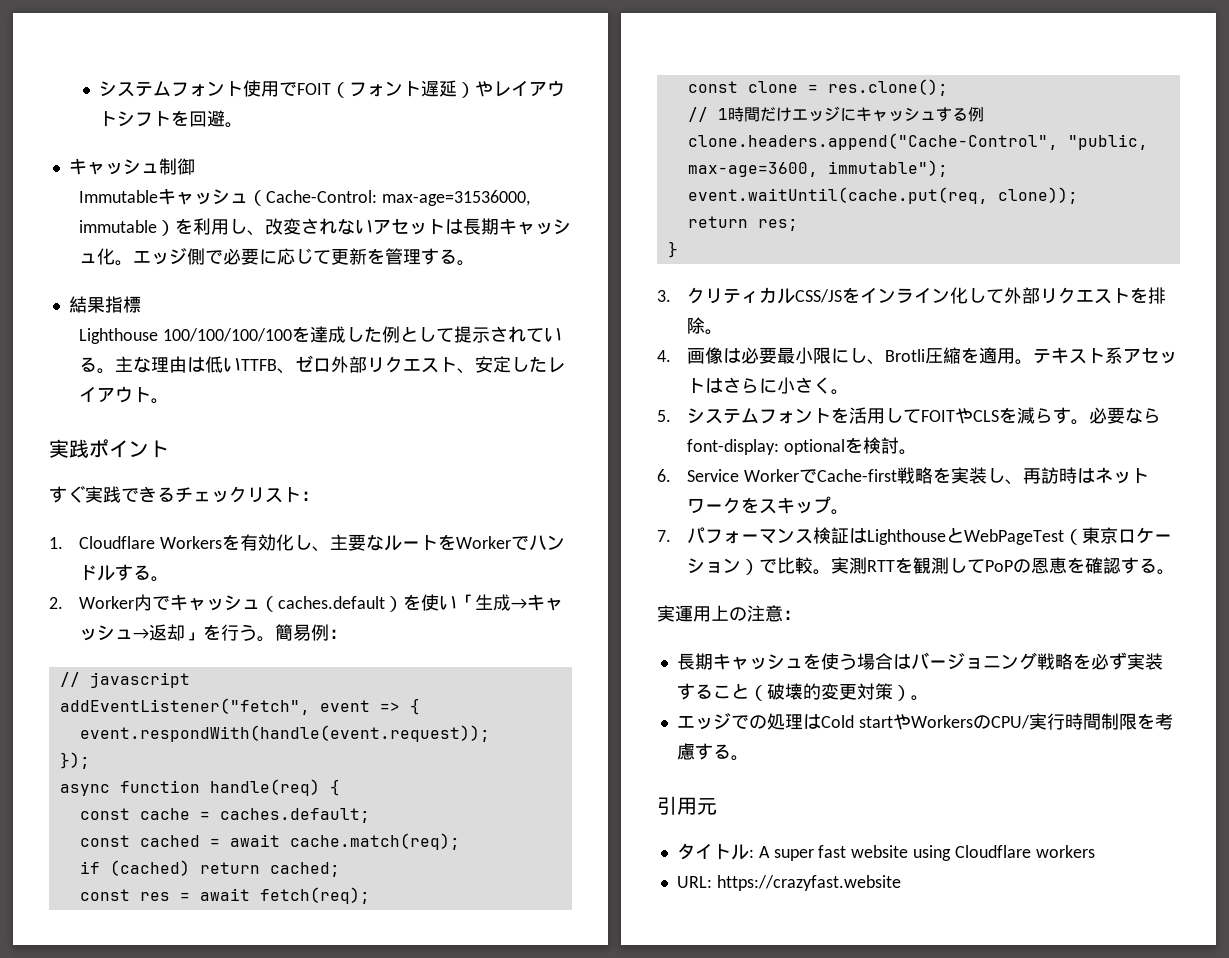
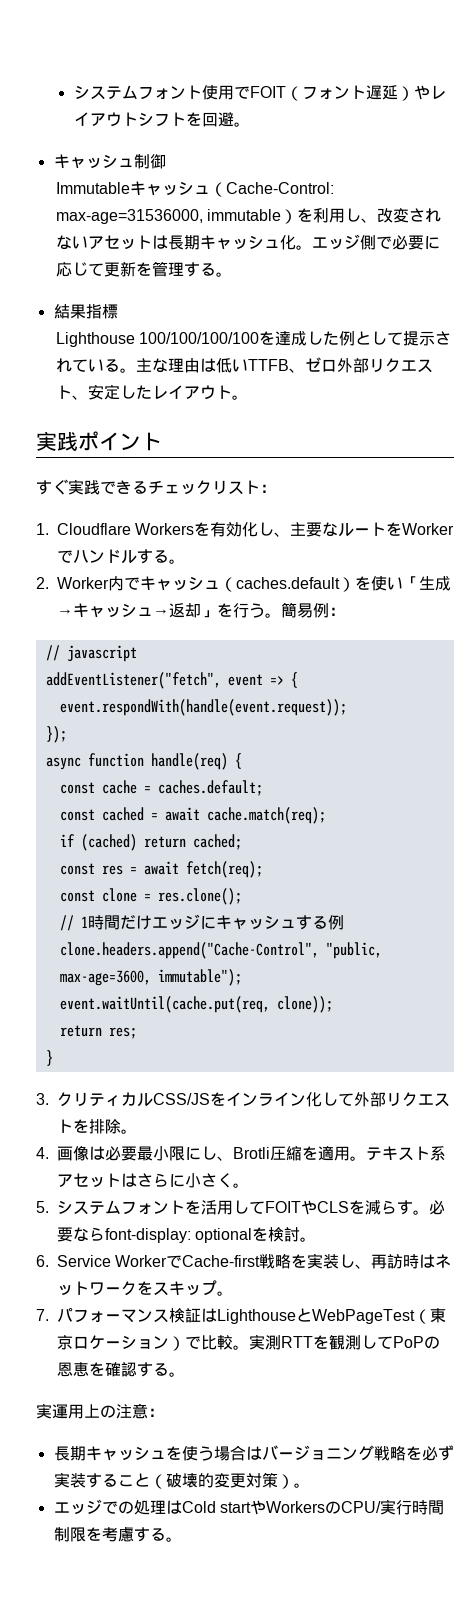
- 引用元
- タイトル: A super fast website using Cloudflare workers
- URL: https://crazyfast.website

